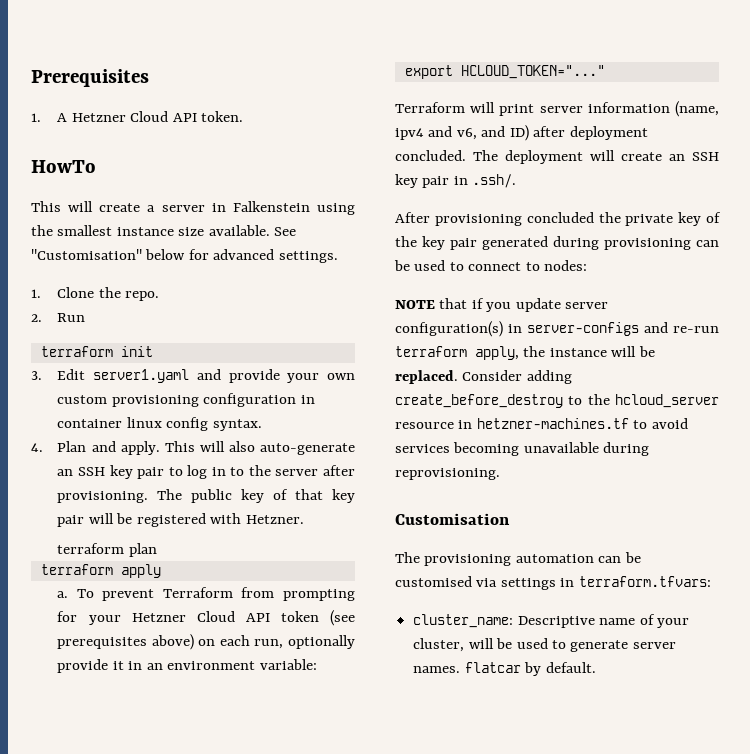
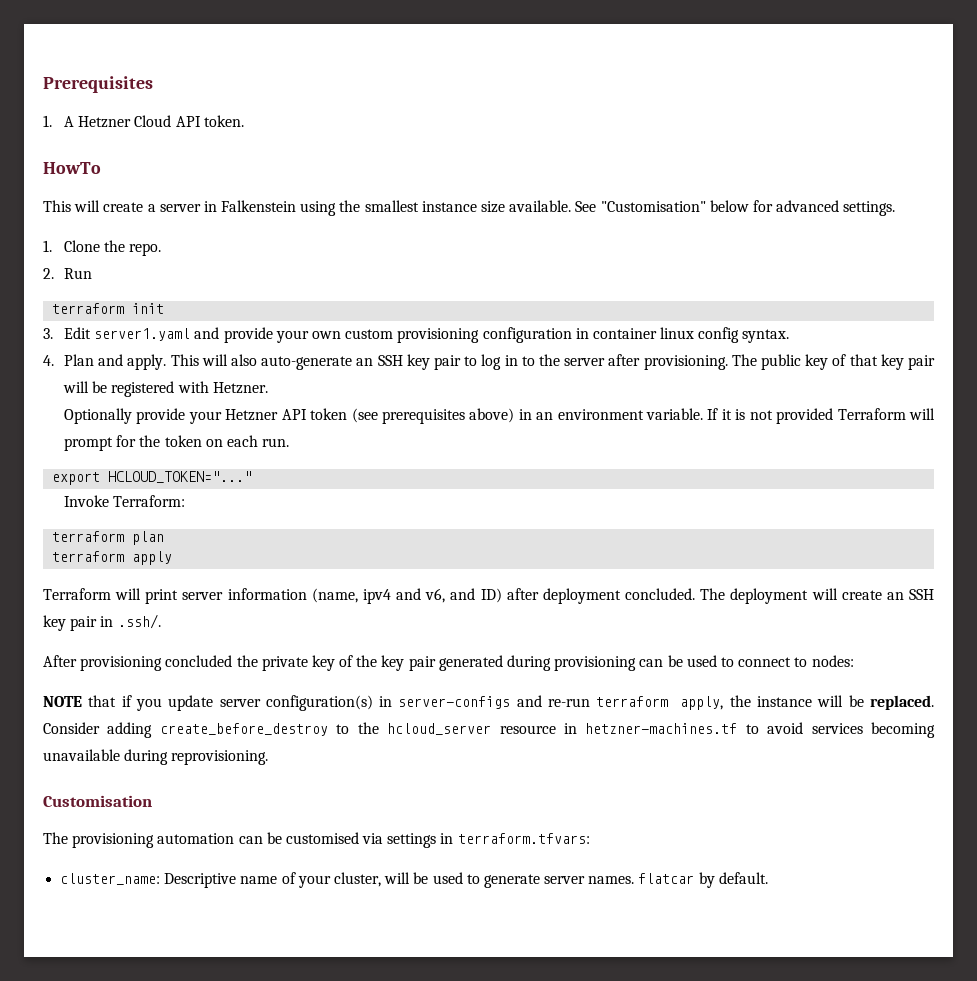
+ Optionally provide your Hetzner API token (see prerequisites above) in an environment variable. If it is not provided Terraform will prompt for the token on each run.
+ export HCLOUD_TOKEN="..."
+ Invoke Terraform:
  terraform plan
  terraform apply
- a. To prevent Terraform from prompting for your Hetzner Cloud API token (see prerequisites above) on each run, optionally provide it in an environment variable:
- export HCLOUD_TOKEN="..."

